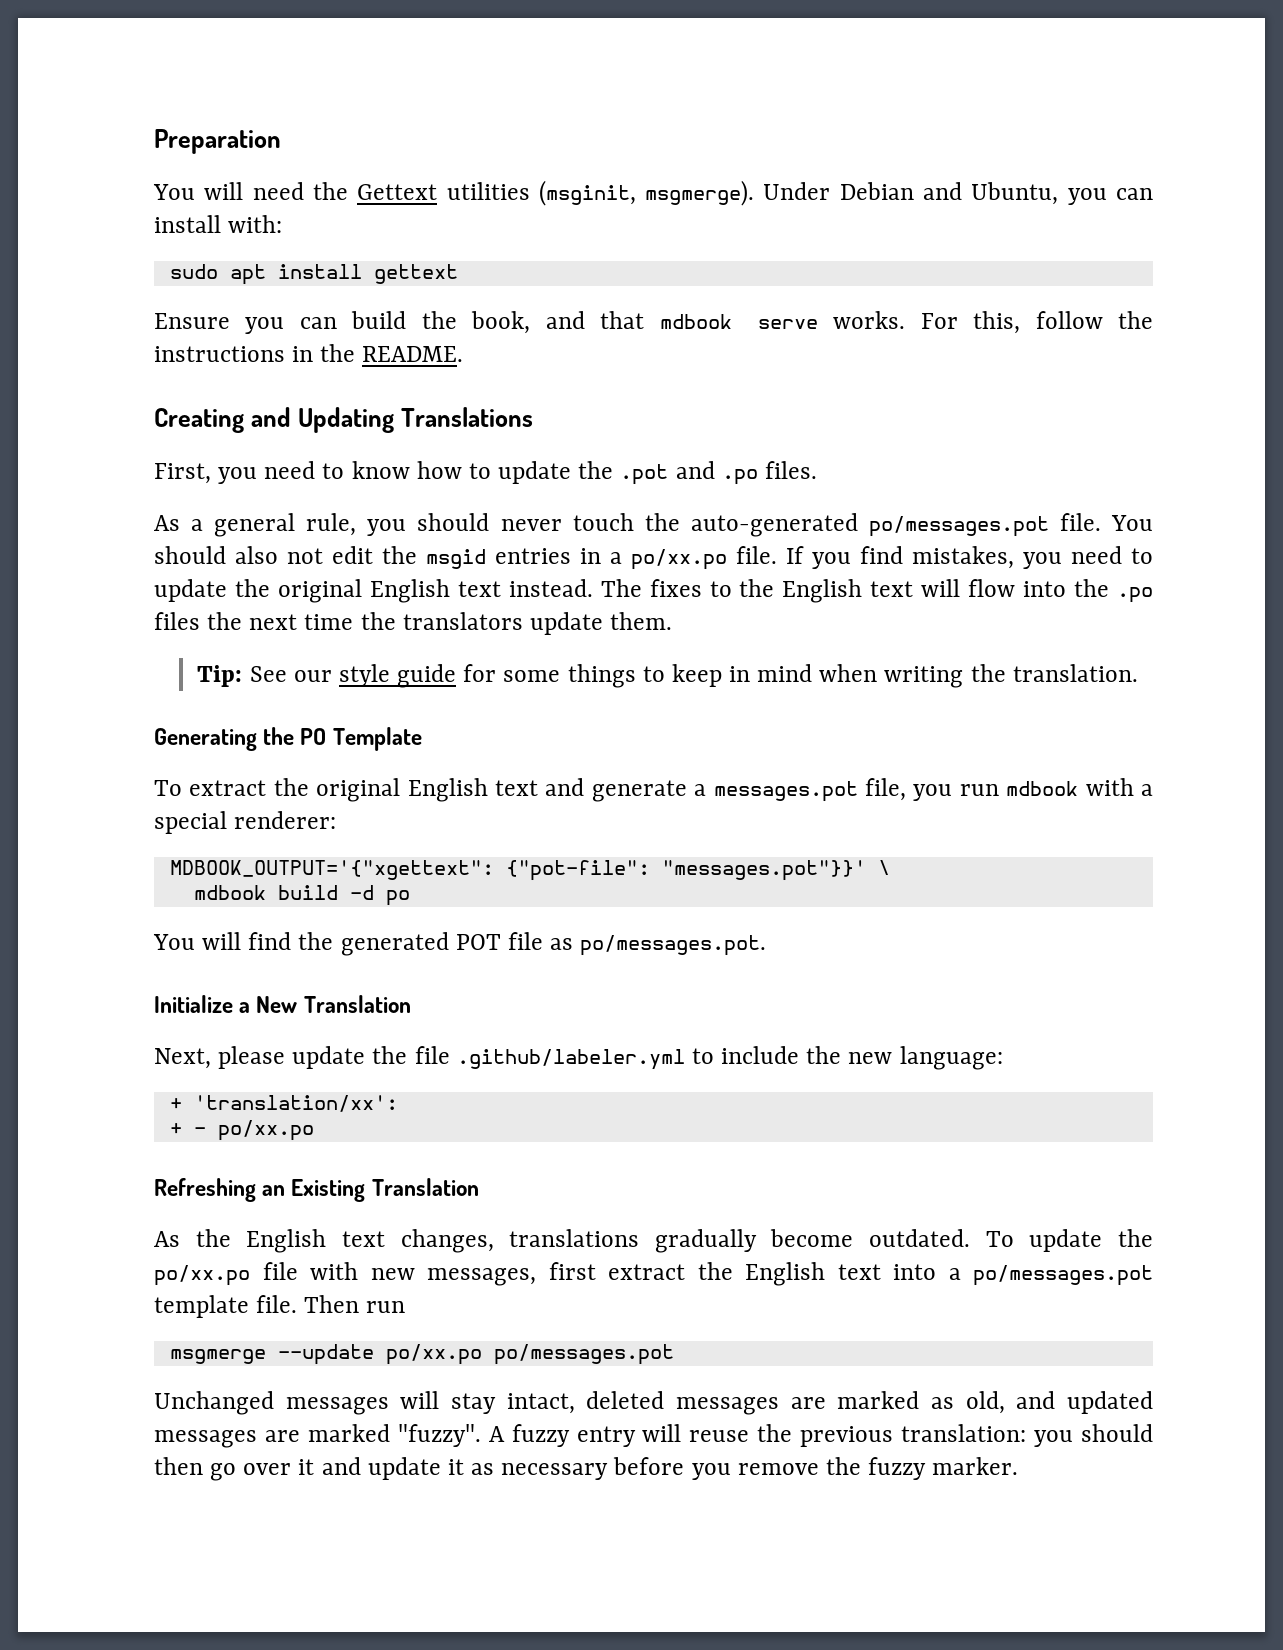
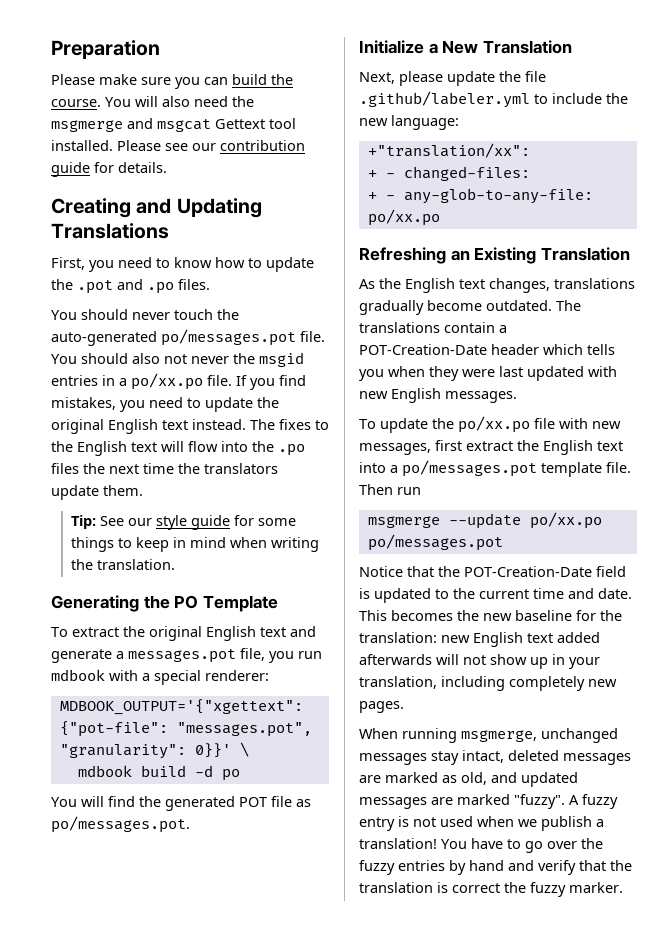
- You will need the Gettext utilities (msginit, msgmerge). Under Debian and Ubuntu, you can install with:
- sudo apt install gettext
- Ensure you can build the book, and that mdbook serve works. For this, follow the instructions in the README.
+ Please make sure you can build the course. You will also need the msgmerge and msgcat Gettext tool installed. Please see our contribution guide for details.
- As a general rule, you should never touch the auto-generated po/messages.pot file.
+ You should never touch the auto-generated po/messages.pot file.
- You should also not edit the msgid entries in a po/xx.po file.
+ You should also not never the msgid entries in a po/xx.po file.
- MDBOOK_OUTPUT='{"xgettext": {"pot-file": "messages.pot"}}' \
+ MDBOOK_OUTPUT='{"xgettext": {"pot-file": "messages.pot", "granularity": 0}}' \
- + 'translation/xx':
- + - po/xx.po
+ +"translation/xx":
+ + - changed-files:
+ + - any-glob-to-any-file: po/xx.po
- As the English text changes, translations gradually become outdated. To update the po/xx.po file with new messages, first extract the English text into a po/messages.pot template file.
+ As the English text changes, translations gradually become outdated. The translations contain a POT-Creation-Date header which tells you when they were last updated with new English messages.
+ To update the po/xx.po file with new messages, first extract the English text into a po/messages.pot template file.
- Unchanged messages will stay intact, deleted messages are marked as old, and updated messages are marked "fuzzy".
+ Notice that the POT-Creation-Date field is updated to the current time and date. This becomes the new baseline for the translation: new English text added afterwards will not show up in your translation, including completely new pages.
+ When running msgmerge, unchanged messages stay intact, deleted messages are marked as old, and updated messages are marked "fuzzy".
- A fuzzy entry will reuse the previous translation: you should then go over it and update it as necessary before you remove the fuzzy marker.
+ A fuzzy entry is not used when we publish a translation! You have to go over the fuzzy entries by hand and verify that the translation is correct the fuzzy marker.

